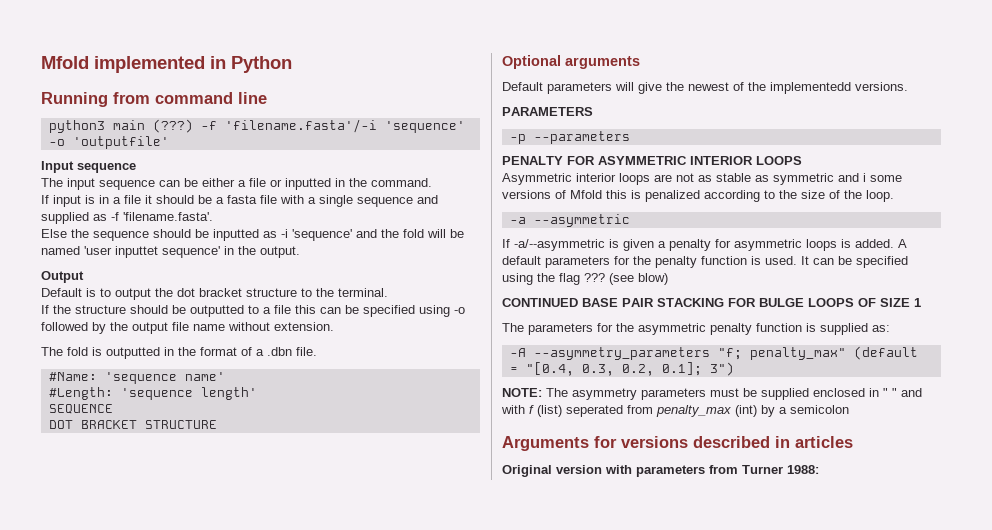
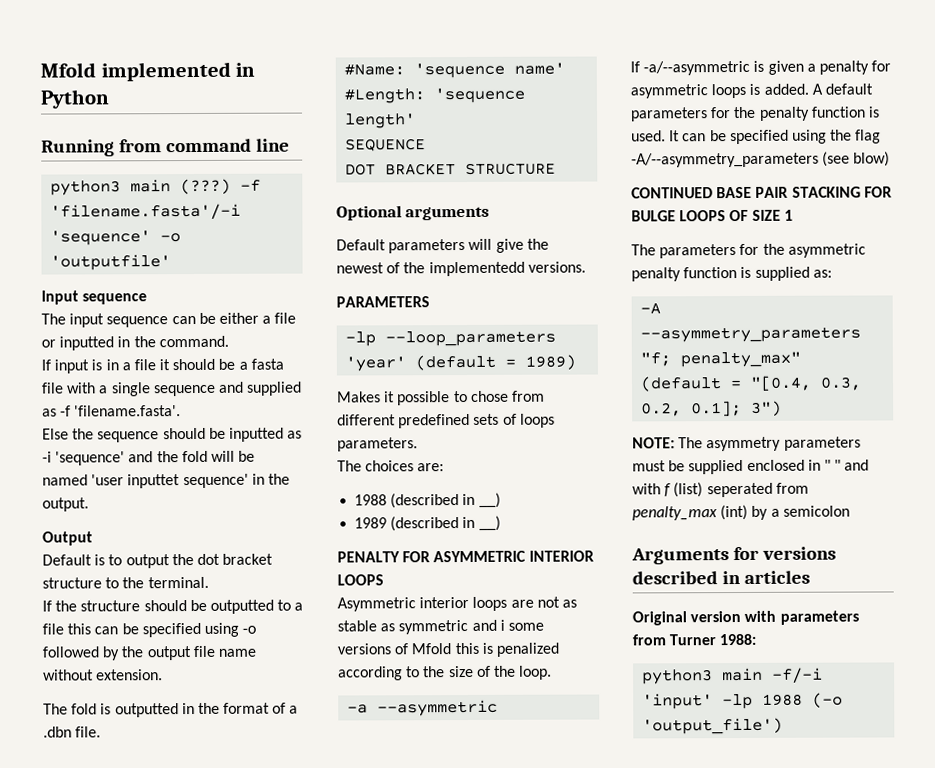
- -p --parameters
+ -lp --loop_parameters 'year' (default = 1989)
+ Makes it possible to chose from different predefined sets of loops parameters.
+ The choices are:
+ 1988 (described in __)
+ 1989 (described in __)
- It can be specified using the flag ??? (see blow)
+ It can be specified using the flag -A/--asymmetry_parameters (see blow)
+ python3 main -f/-i 'input' -lp 1988 (-o 'output_file')

